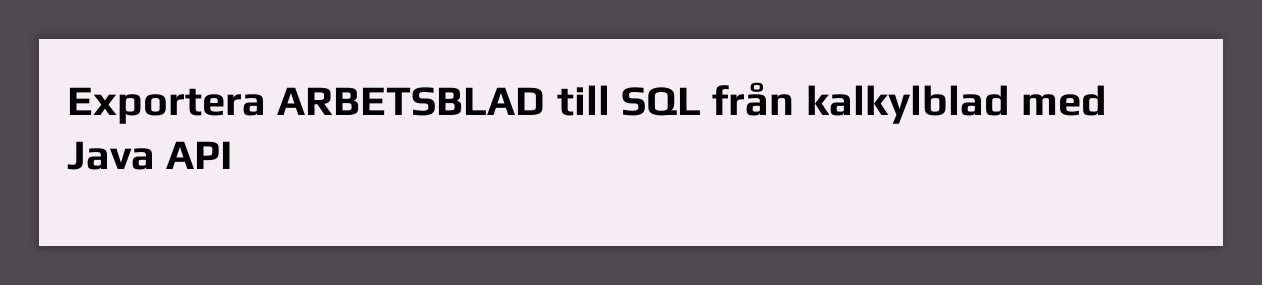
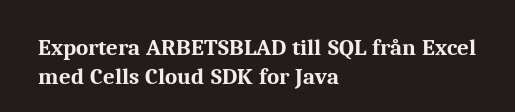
- Exportera ARBETSBLAD till SQL från kalkylblad med Java API
+ Exportera ARBETSBLAD till SQL från Excel med Cells Cloud SDK for Java

